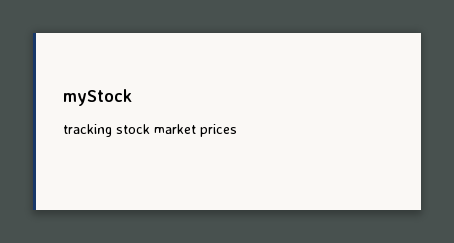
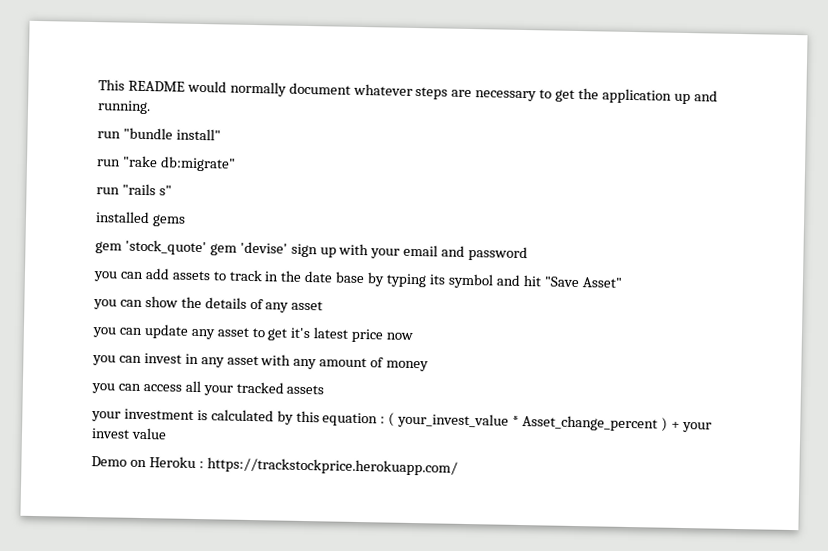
- myStock
- tracking stock market prices
+ This README would normally document whatever steps are necessary to get the application up and running.
+ run "bundle install"
+ run "rake db:migrate"
+ run "rails s"
+ installed gems
+ gem 'stock_quote' gem 'devise' sign up with your email and password
+ you can add assets to track in the date base by typing its symbol and hit "Save Asset"
+ you can show the details of any asset
+ you can update any asset to get it's latest price now
+ you can invest in any asset with any amount of money
+ you can access all your tracked assets
+ your investment is calculated by this equation : ( your_invest_value * Asset_change_percent ) + your invest value
+ Demo on Heroku : https://trackstockprice.herokuapp.com/

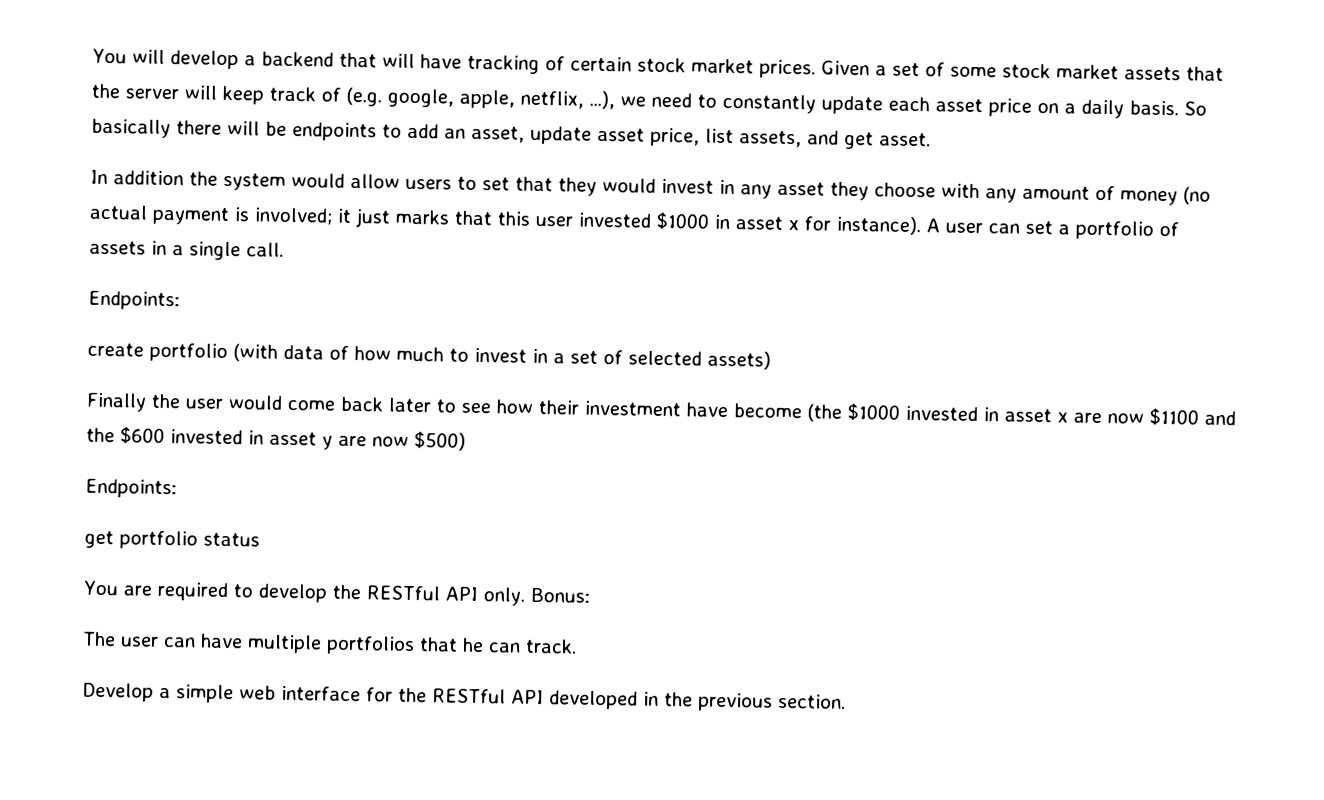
- This README would normally document whatever steps are necessary to get the application up and running.
- run "bundle install"
- run "rake db:migrate"
- run "rails s"
- installed gems
- gem 'stock_quote' gem 'devise' sign up with your email and password
- you can add assets to track in the date base by typing its symbol and hit "Save Asset"
- you can show the details of any asset
- you can update any asset to get it's latest price now
- you can invest in any asset with any amount of money
- you can access all your tracked assets
- your investment is calculated by this equation : ( your_invest_value * Asset_change_percent ) + your invest value
- Demo on Heroku : https://trackstockprice.herokuapp.com/
+ You will develop a backend that will have tracking of certain stock market prices. Given a set of some stock market assets that the server will keep track of (e.g. google, apple, netflix, ...), we need to constantly update each asset price on a daily basis. So basically there will be endpoints to add an asset, update asset price, list assets, and get asset.
+ In addition the system would allow users to set that they would invest in any asset they choose with any amount of money (no actual payment is involved; it just marks that this user invested $1000 in asset x for instance). A user can set a portfolio of assets in a single call.
+ Endpoints:
+ create portfolio (with data of how much to invest in a set of selected assets)
+ Finally the user would come back later to see how their investment have become (the $1000 invested in asset x are now $1100 and the $600 invested in asset y are now $500)
+ Endpoints:
+ get portfolio status
+ You are required to develop the RESTful API only. Bonus:
+ The user can have multiple portfolios that he can track.
+ Develop a simple web interface for the RESTful API developed in the previous section.

